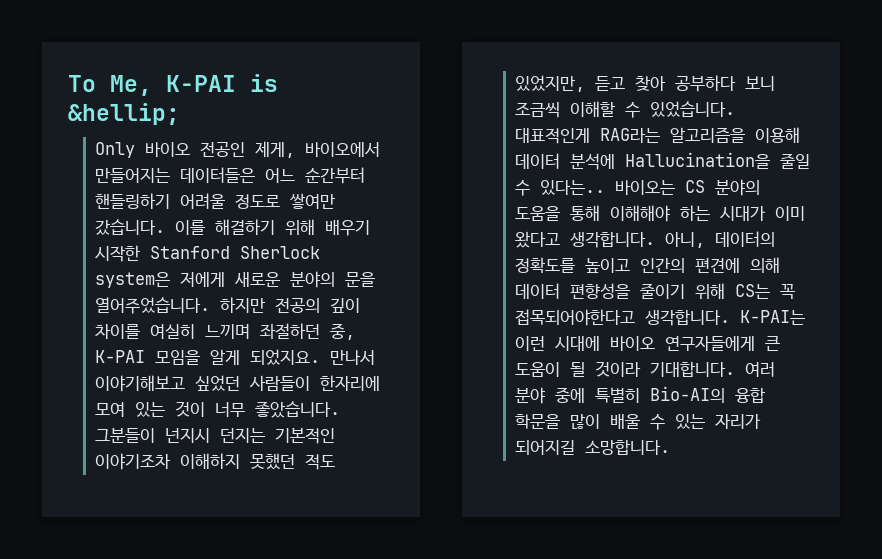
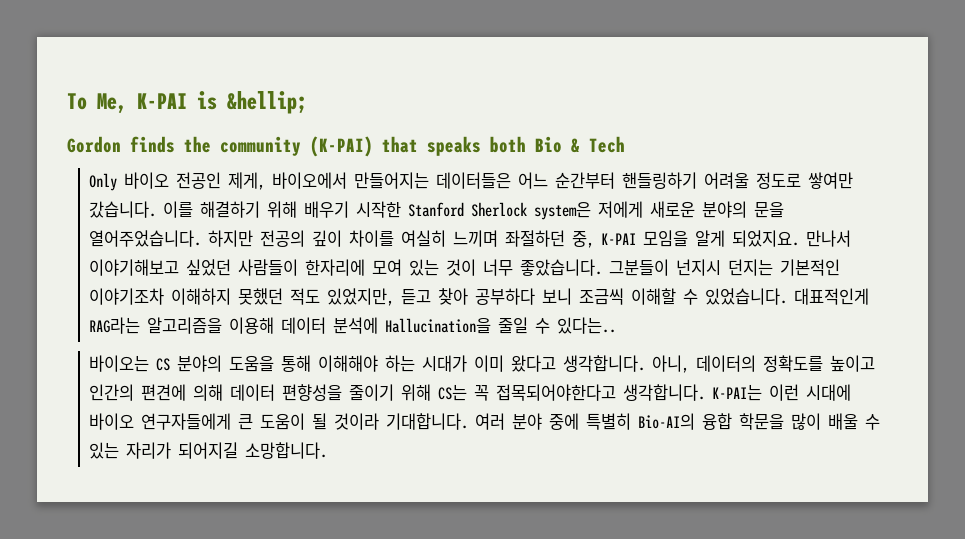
+ Gordon finds the community (K-PAI) that speaks both Bio & Tech
- 대표적인게 RAG라는 알고리즘을 이용해 데이터 분석에 Hallucination을 줄일 수 있다는.. 바이오는 CS 분야의 도움을 통해 이해해야 하는 시대가 이미 왔다고 생각합니다.
+ 대표적인게 RAG라는 알고리즘을 이용해 데이터 분석에 Hallucination을 줄일 수 있다는..
+ 바이오는 CS 분야의 도움을 통해 이해해야 하는 시대가 이미 왔다고 생각합니다.

